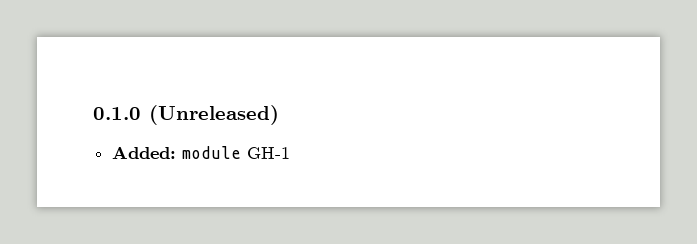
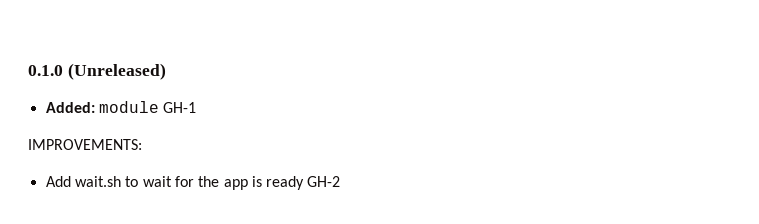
+ IMPROVEMENTS:
+ Add wait.sh to wait for the app is ready GH-2

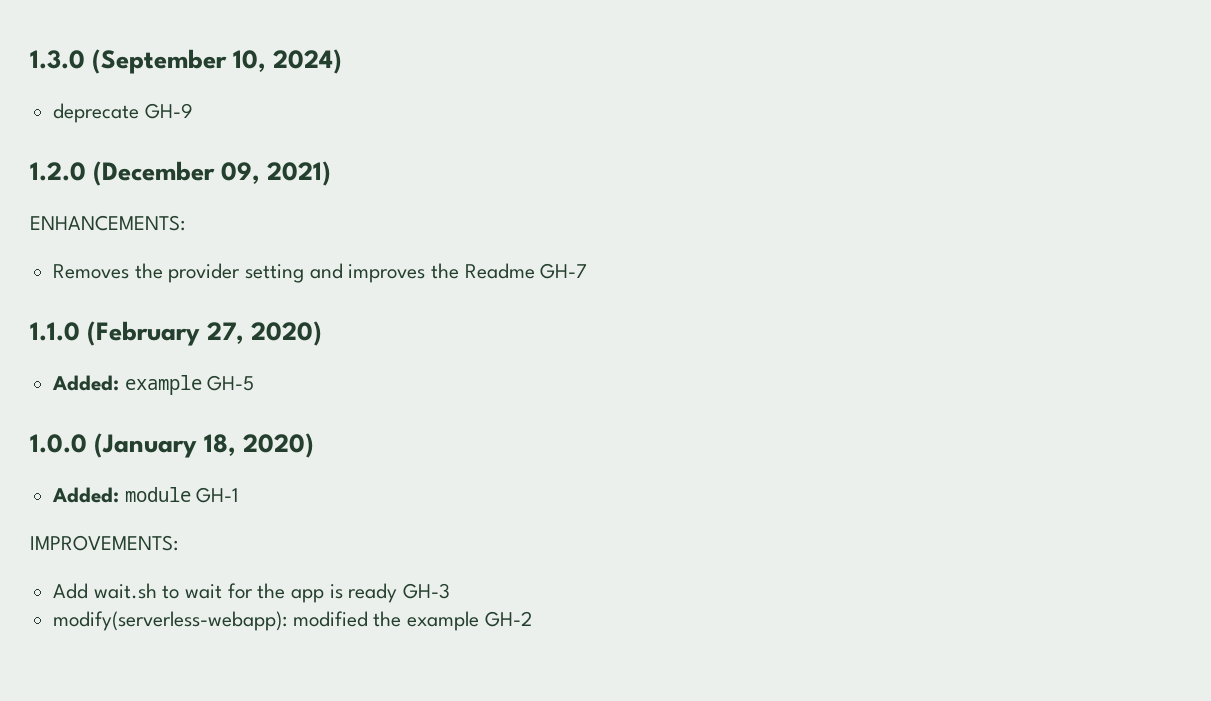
- 0.1.0 (Unreleased)
+ 1.3.0 (September 10, 2024)
+ deprecate GH-9
+ 1.2.0 (December 09, 2021)
+ ENHANCEMENTS:
+ Removes the provider setting and improves the Readme GH-7
+ 1.1.0 (February 27, 2020)
+ Added: example GH-5
+ 1.0.0 (January 18, 2020)
- Add wait.sh to wait for the app is ready GH-2
+ Add wait.sh to wait for the app is ready GH-3
+ modify(serverless-webapp): modified the example GH-2

